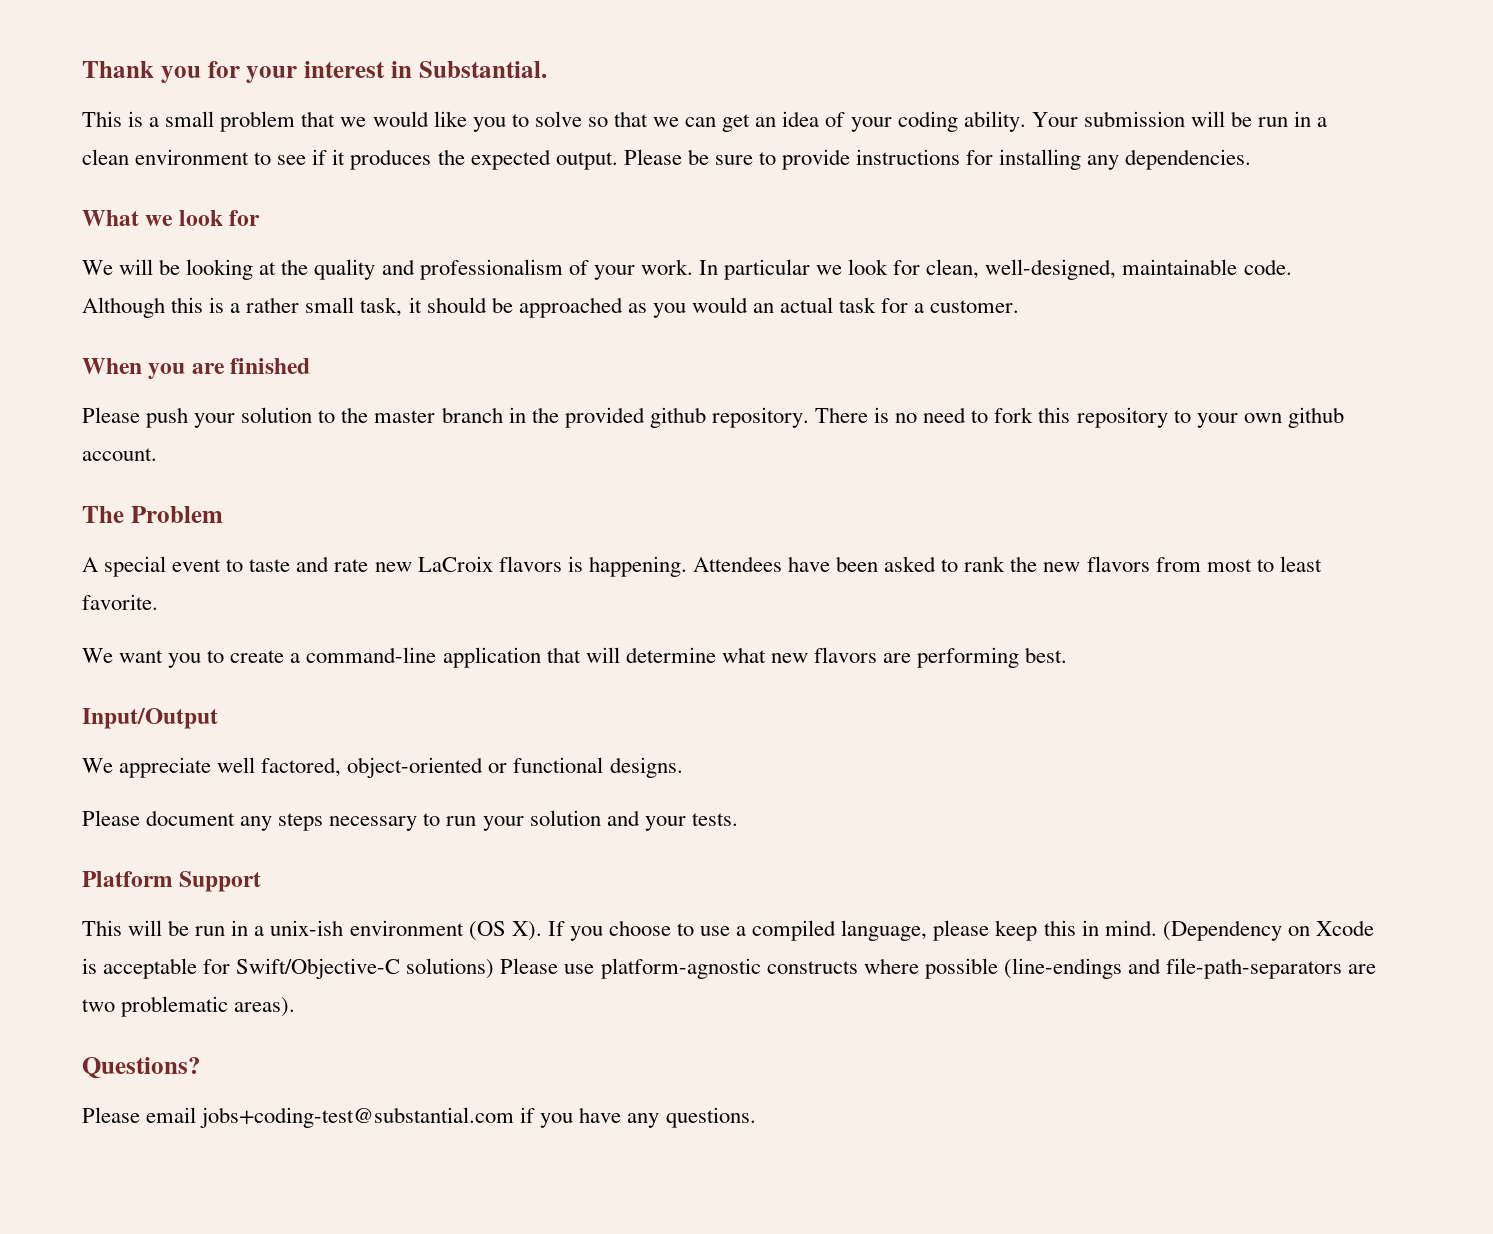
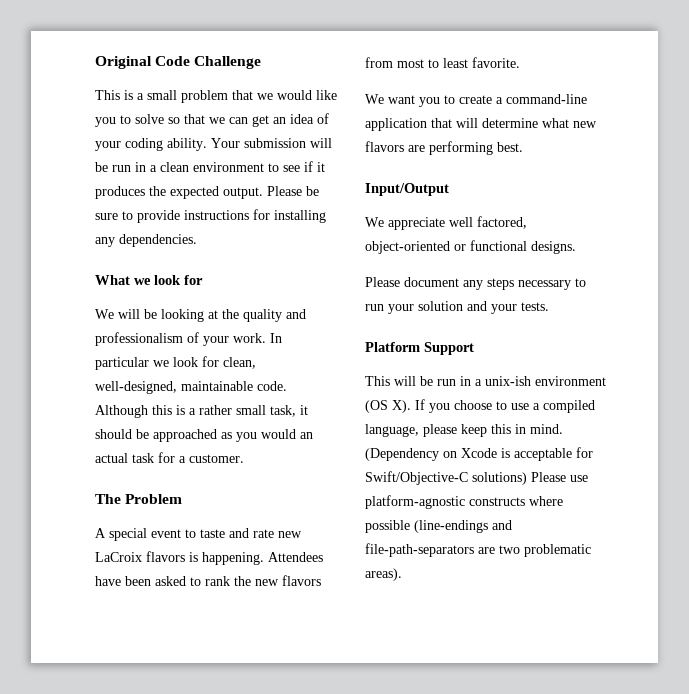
- Thank you for your interest in Substantial.
+ Original Code Challenge
- When you are finished
- Please push your solution to the master branch in the provided github repository. There is no need to fork this repository to your own github account.
- Questions?
- Please email jobs+coding-test@substantial.com if you have any questions.

